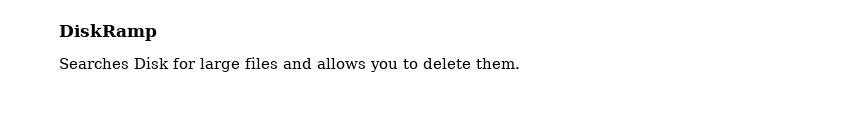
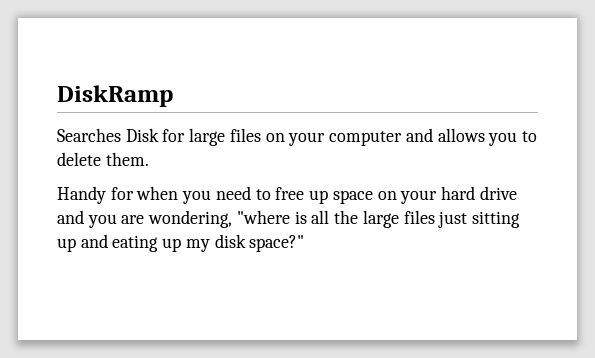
- Searches Disk for large files and allows you to delete them.
+ Searches Disk for large files on your computer and allows you to delete them.
+ Handy for when you need to free up space on your hard drive and you are wondering, "where is all the large files just sitting up and eating up my disk space?"

